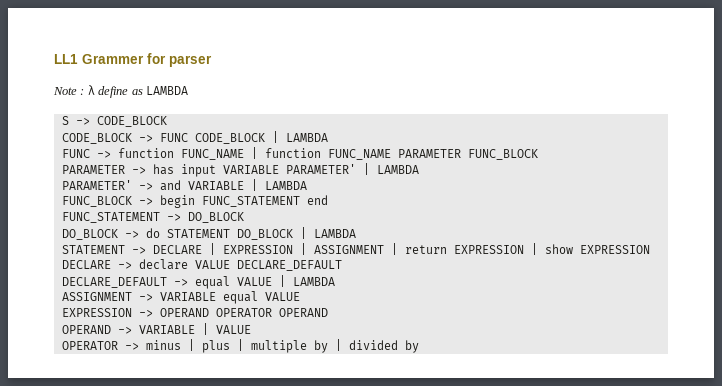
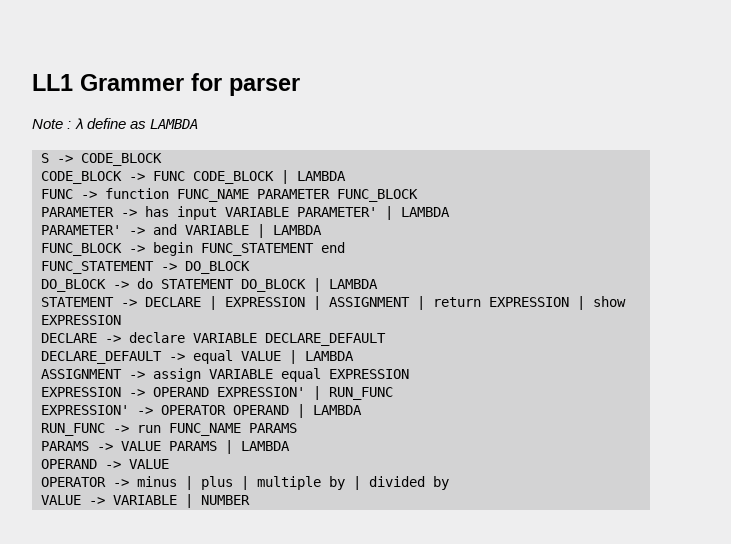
- FUNC -> function FUNC_NAME | function FUNC_NAME PARAMETER FUNC_BLOCK
+ FUNC -> function FUNC_NAME PARAMETER FUNC_BLOCK
- DECLARE -> declare VALUE DECLARE_DEFAULT
+ DECLARE -> declare VARIABLE DECLARE_DEFAULT
- ASSIGNMENT -> VARIABLE equal VALUE
+ ASSIGNMENT -> assign VARIABLE equal EXPRESSION
- EXPRESSION -> OPERAND OPERATOR OPERAND
+ EXPRESSION -> OPERAND EXPRESSION' | RUN_FUNC
+ EXPRESSION' -> OPERATOR OPERAND | LAMBDA
+ RUN_FUNC -> run FUNC_NAME PARAMS
+ PARAMS -> VALUE PARAMS | LAMBDA
- OPERAND -> VARIABLE | VALUE
+ OPERAND -> VALUE
+ VALUE -> VARIABLE | NUMBER

